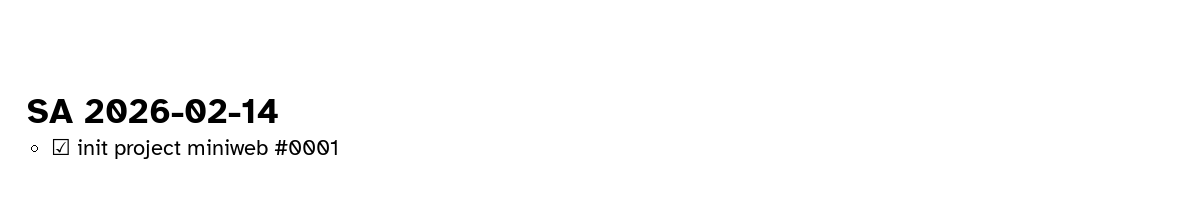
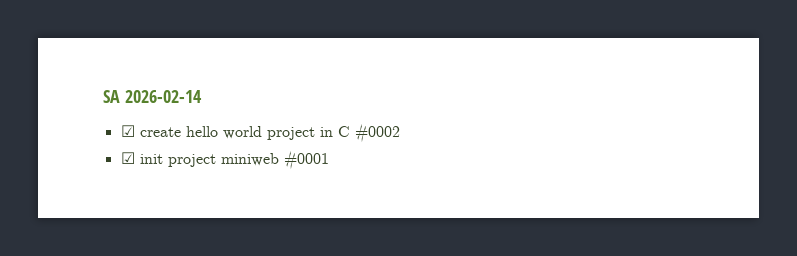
+ ☑ create hello world project in C #0002

